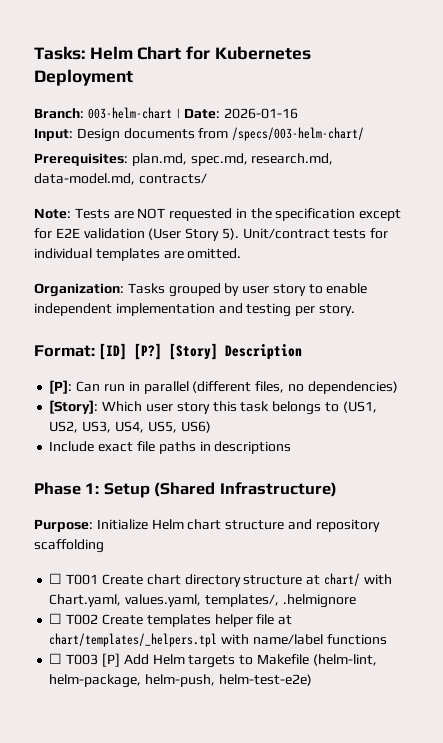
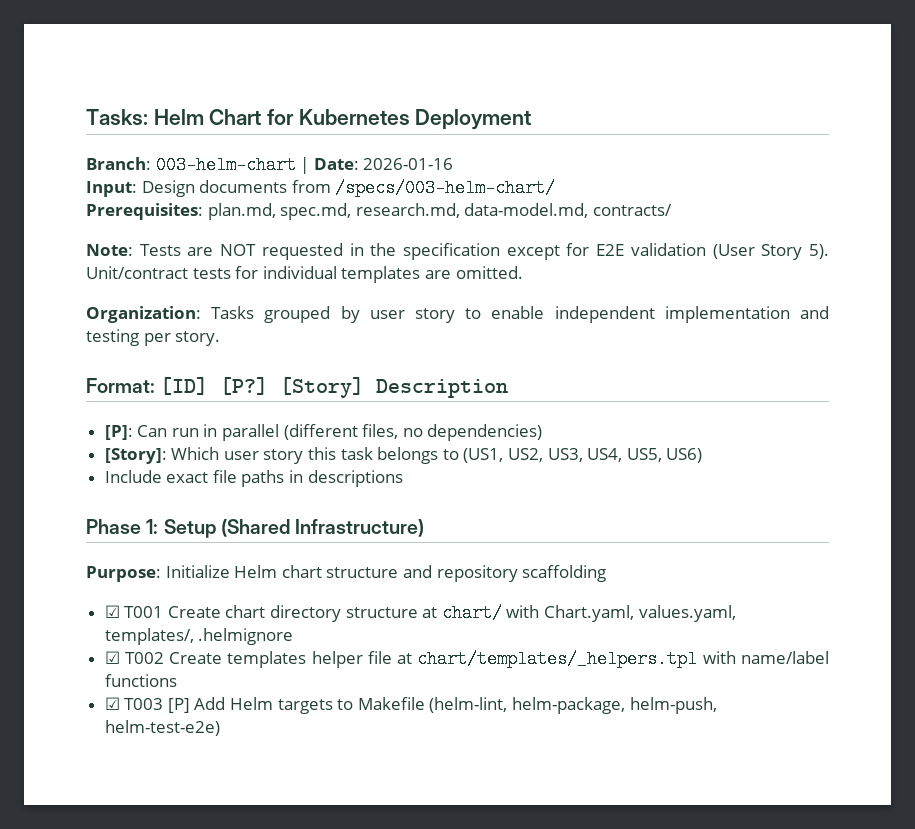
- ☐ T001 Create chart directory structure at chart/ with Chart.yaml, values.yaml, templates/, .helmignore
+ ☑ T001 Create chart directory structure at chart/ with Chart.yaml, values.yaml, templates/, .helmignore
- ☐ T002 Create templates helper file at chart/templates/_helpers.tpl with name/label functions
+ ☑ T002 Create templates helper file at chart/templates/_helpers.tpl with name/label functions
- ☐ T003 [P] Add Helm targets to Makefile (helm-lint, helm-package, helm-push, helm-test-e2e)
+ ☑ T003 [P] Add Helm targets to Makefile (helm-lint, helm-package, helm-push, helm-test-e2e)

